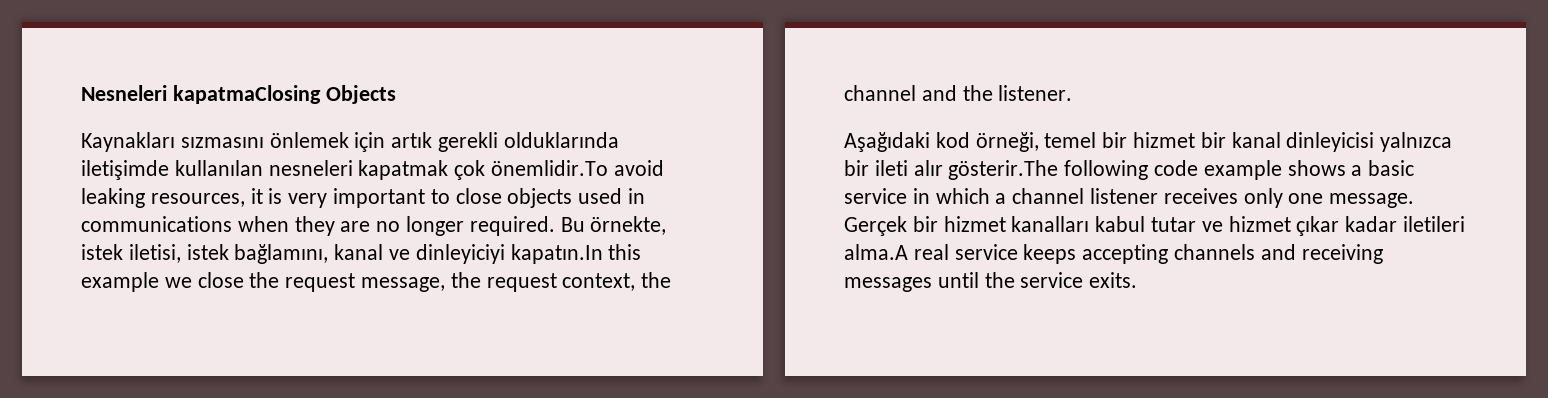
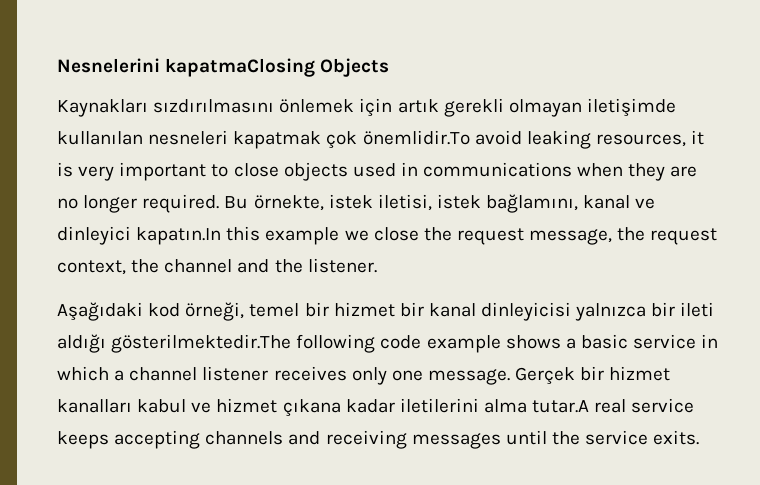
- Nesneleri kapatmaClosing Objects
+ Nesnelerini kapatmaClosing Objects
- Kaynakları sızmasını önlemek için artık gerekli olduklarında iletişimde kullanılan nesneleri kapatmak çok önemlidir.To avoid leaking resources, it is very important to close objects used in communications when they are no longer required.
+ Kaynakları sızdırılmasını önlemek için artık gerekli olmayan iletişimde kullanılan nesneleri kapatmak çok önemlidir.To avoid leaking resources, it is very important to close objects used in communications when they are no longer required.
- Bu örnekte, istek iletisi, istek bağlamını, kanal ve dinleyiciyi kapatın.In this example we close the request message, the request context, the channel and the listener.
+ Bu örnekte, istek iletisi, istek bağlamını, kanal ve dinleyici kapatın.In this example we close the request message, the request context, the channel and the listener.
- Aşağıdaki kod örneği, temel bir hizmet bir kanal dinleyicisi yalnızca bir ileti alır gösterir.The following code example shows a basic service in which a channel listener receives only one message.
+ Aşağıdaki kod örneği, temel bir hizmet bir kanal dinleyicisi yalnızca bir ileti aldığı gösterilmektedir.The following code example shows a basic service in which a channel listener receives only one message.
- Gerçek bir hizmet kanalları kabul tutar ve hizmet çıkar kadar iletileri alma.A real service keeps accepting channels and receiving messages until the service exits.
+ Gerçek bir hizmet kanalları kabul ve hizmet çıkana kadar iletilerini alma tutar.A real service keeps accepting channels and receiving messages until the service exits.

